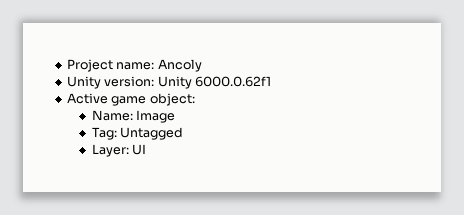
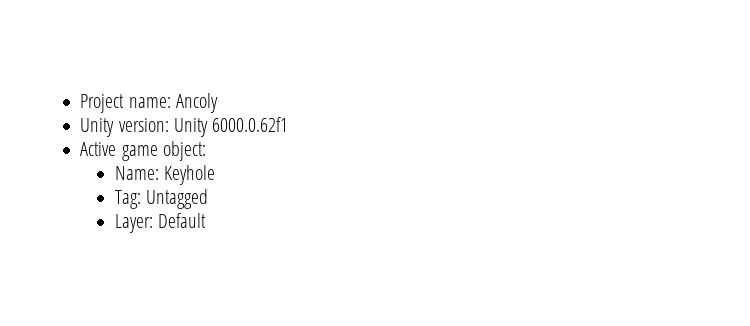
- Name: Image
+ Name: Keyhole
- Layer: UI
+ Layer: Default

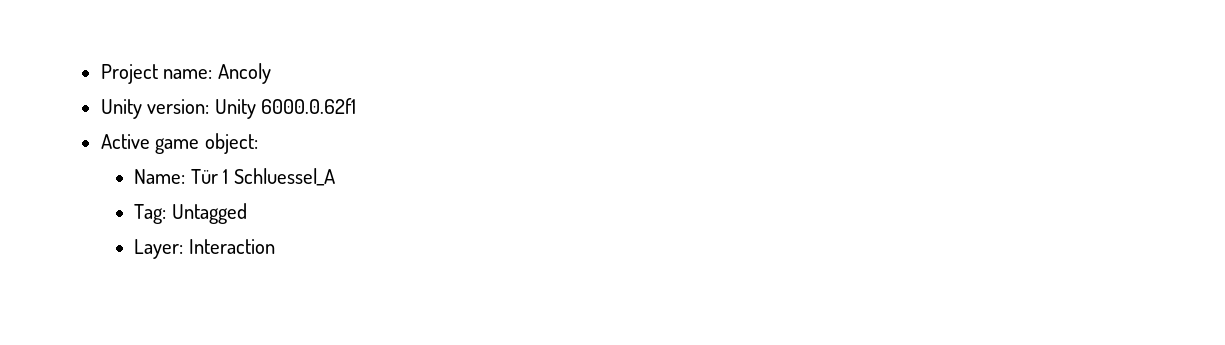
- Name: Keyhole
+ Name: Tür 1 Schluessel_A
- Layer: Default
+ Layer: Interaction

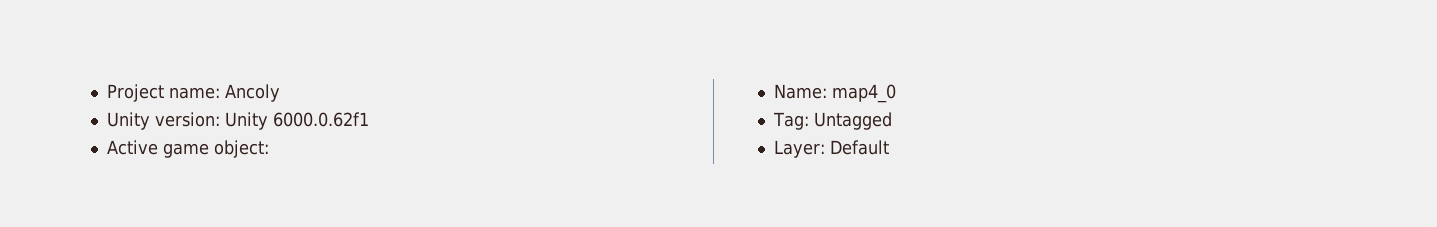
- Name: Tür 1 Schluessel_A
+ Name: map4_0
- Layer: Interaction
+ Layer: Default

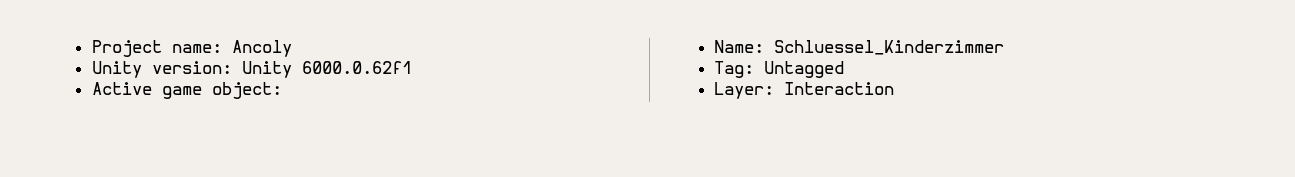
- Name: map4_0
+ Name: Schluessel_Kinderzimmer
- Layer: Default
+ Layer: Interaction

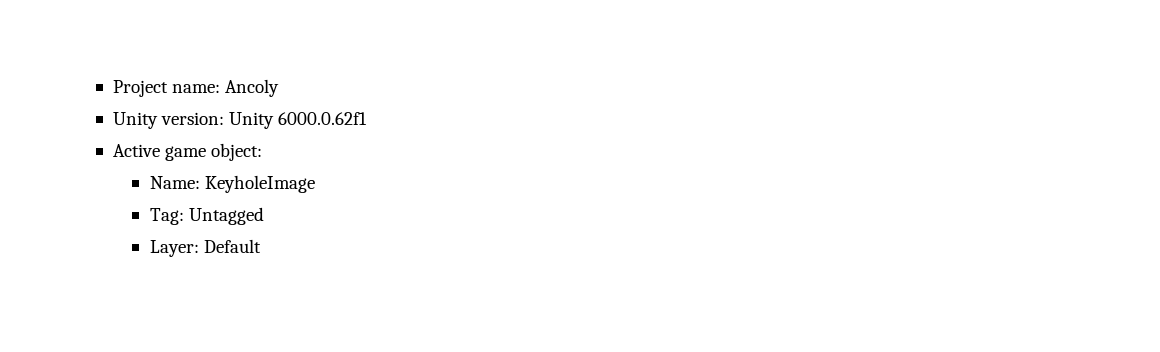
- Name: Schluessel_Kinderzimmer
+ Name: KeyholeImage
- Layer: Interaction
+ Layer: Default

